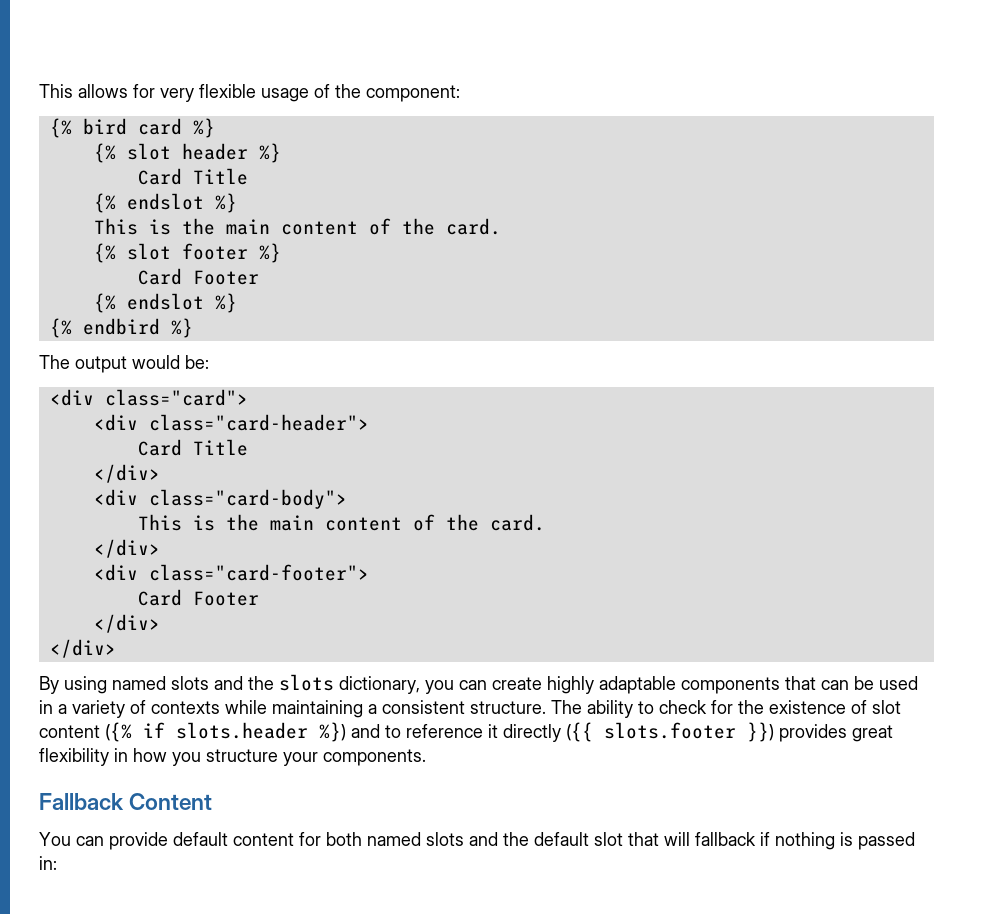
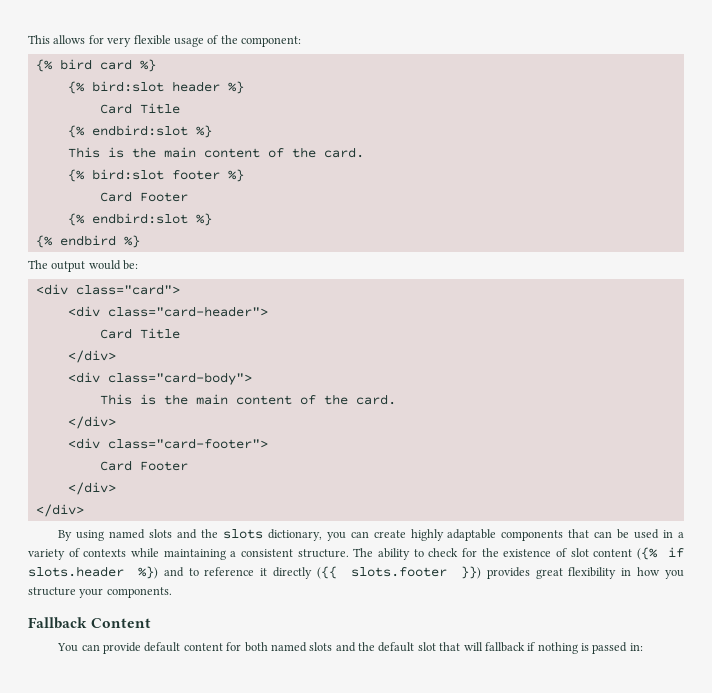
- {% slot header %}
+ {% bird:slot header %}
  Card Title
- {% endslot %}
+ {% endbird:slot %}
- {% slot footer %}
+ {% bird:slot footer %}
  Card Footer
- {% endslot %}
+ {% endbird:slot %}

